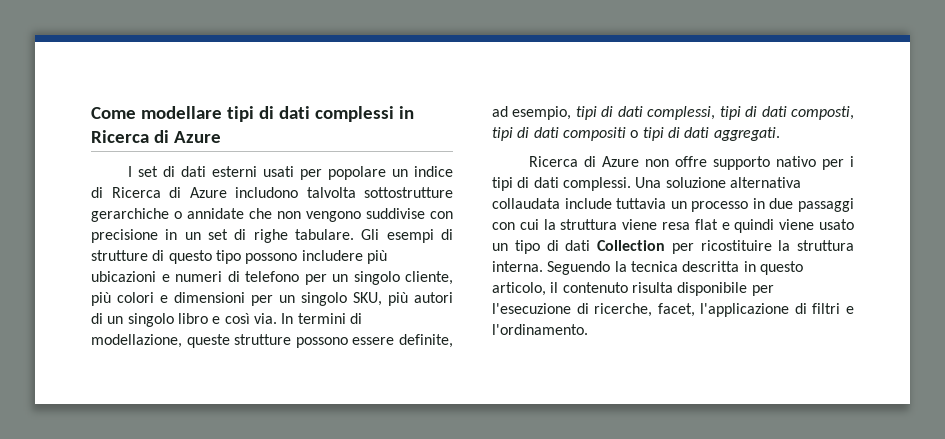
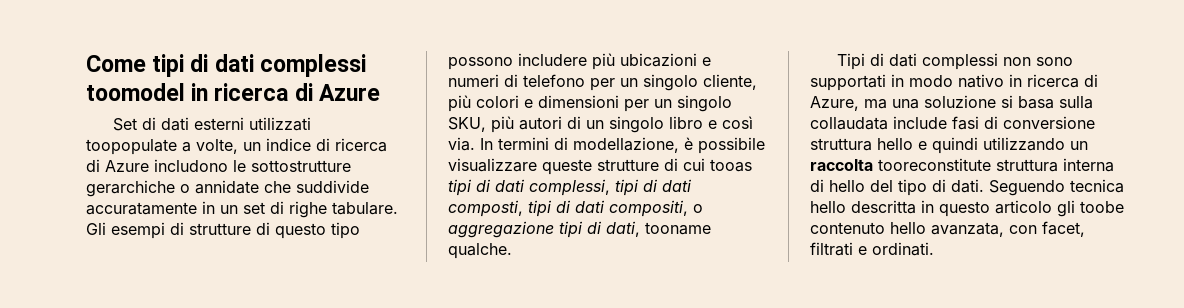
- Come modellare tipi di dati complessi in Ricerca di Azure
+ Come tipi di dati complessi toomodel in ricerca di Azure
- I set di dati esterni usati per popolare un indice di Ricerca di Azure includono talvolta sottostrutture gerarchiche o annidate che non vengono suddivise con precisione in un set di righe tabulare.
+ Set di dati esterni utilizzati toopopulate a volte, un indice di ricerca di Azure includono le sottostrutture gerarchiche o annidate che suddivide accuratamente in un set di righe tabulare.
- In termini di modellazione, queste strutture possono essere definite, ad esempio, tipi di dati complessi, tipi di dati composti, tipi di dati compositi o tipi di dati aggregati.
- Ricerca di Azure non offre supporto nativo per i tipi di dati complessi. Una soluzione alternativa collaudata include tuttavia un processo in due passaggi con cui la struttura viene resa flat e quindi viene usato un tipo di dati Collection per ricostituire la struttura interna. Seguendo la tecnica descritta in questo articolo, il contenuto risulta disponibile per l'esecuzione di ricerche, facet, l'applicazione di filtri e l'ordinamento.
+ In termini di modellazione, è possibile visualizzare queste strutture di cui tooas tipi di dati complessi, tipi di dati composti, tipi di dati compositi, o aggregazione tipi di dati, tooname qualche.
+ Tipi di dati complessi non sono supportati in modo nativo in ricerca di Azure, ma una soluzione si basa sulla collaudata include fasi di conversione struttura hello e quindi utilizzando un raccolta tooreconstitute struttura interna di hello del tipo di dati. Seguendo tecnica hello descritta in questo articolo gli toobe contenuto hello avanzata, con facet, filtrati e ordinati.

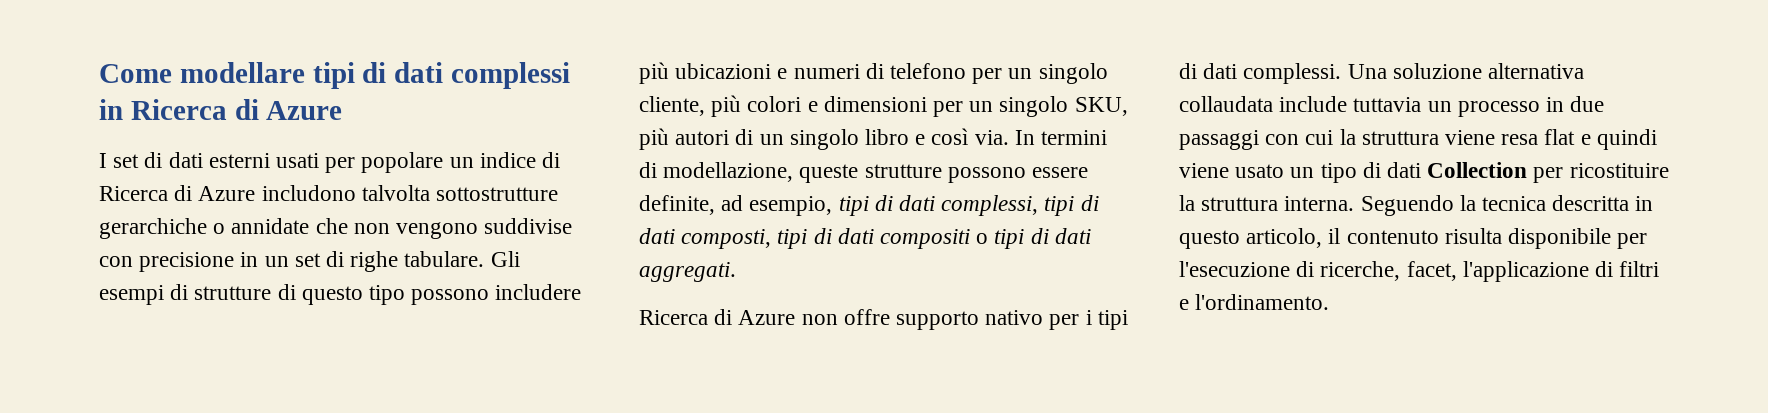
- Come tipi di dati complessi toomodel in ricerca di Azure
+ Come modellare tipi di dati complessi in Ricerca di Azure
- Set di dati esterni utilizzati toopopulate a volte, un indice di ricerca di Azure includono le sottostrutture gerarchiche o annidate che suddivide accuratamente in un set di righe tabulare.
+ I set di dati esterni usati per popolare un indice di Ricerca di Azure includono talvolta sottostrutture gerarchiche o annidate che non vengono suddivise con precisione in un set di righe tabulare.
- In termini di modellazione, è possibile visualizzare queste strutture di cui tooas tipi di dati complessi, tipi di dati composti, tipi di dati compositi, o aggregazione tipi di dati, tooname qualche.
- Tipi di dati complessi non sono supportati in modo nativo in ricerca di Azure, ma una soluzione si basa sulla collaudata include fasi di conversione struttura hello e quindi utilizzando un raccolta tooreconstitute struttura interna di hello del tipo di dati. Seguendo tecnica hello descritta in questo articolo gli toobe contenuto hello avanzata, con facet, filtrati e ordinati.
+ In termini di modellazione, queste strutture possono essere definite, ad esempio, tipi di dati complessi, tipi di dati composti, tipi di dati compositi o tipi di dati aggregati.
+ Ricerca di Azure non offre supporto nativo per i tipi di dati complessi. Una soluzione alternativa collaudata include tuttavia un processo in due passaggi con cui la struttura viene resa flat e quindi viene usato un tipo di dati Collection per ricostituire la struttura interna. Seguendo la tecnica descritta in questo articolo, il contenuto risulta disponibile per l'esecuzione di ricerche, facet, l'applicazione di filtri e l'ordinamento.

